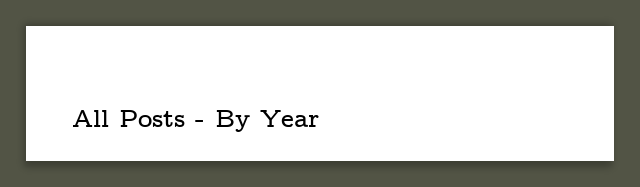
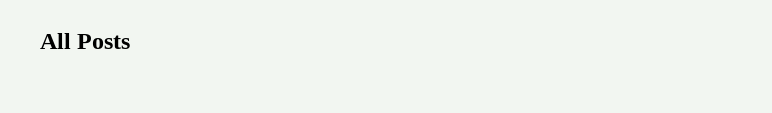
- All Posts - By Year
+ All Posts

